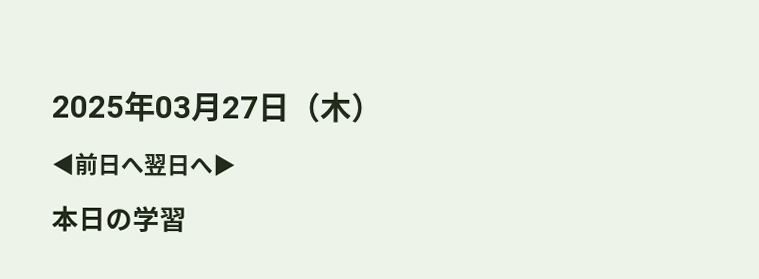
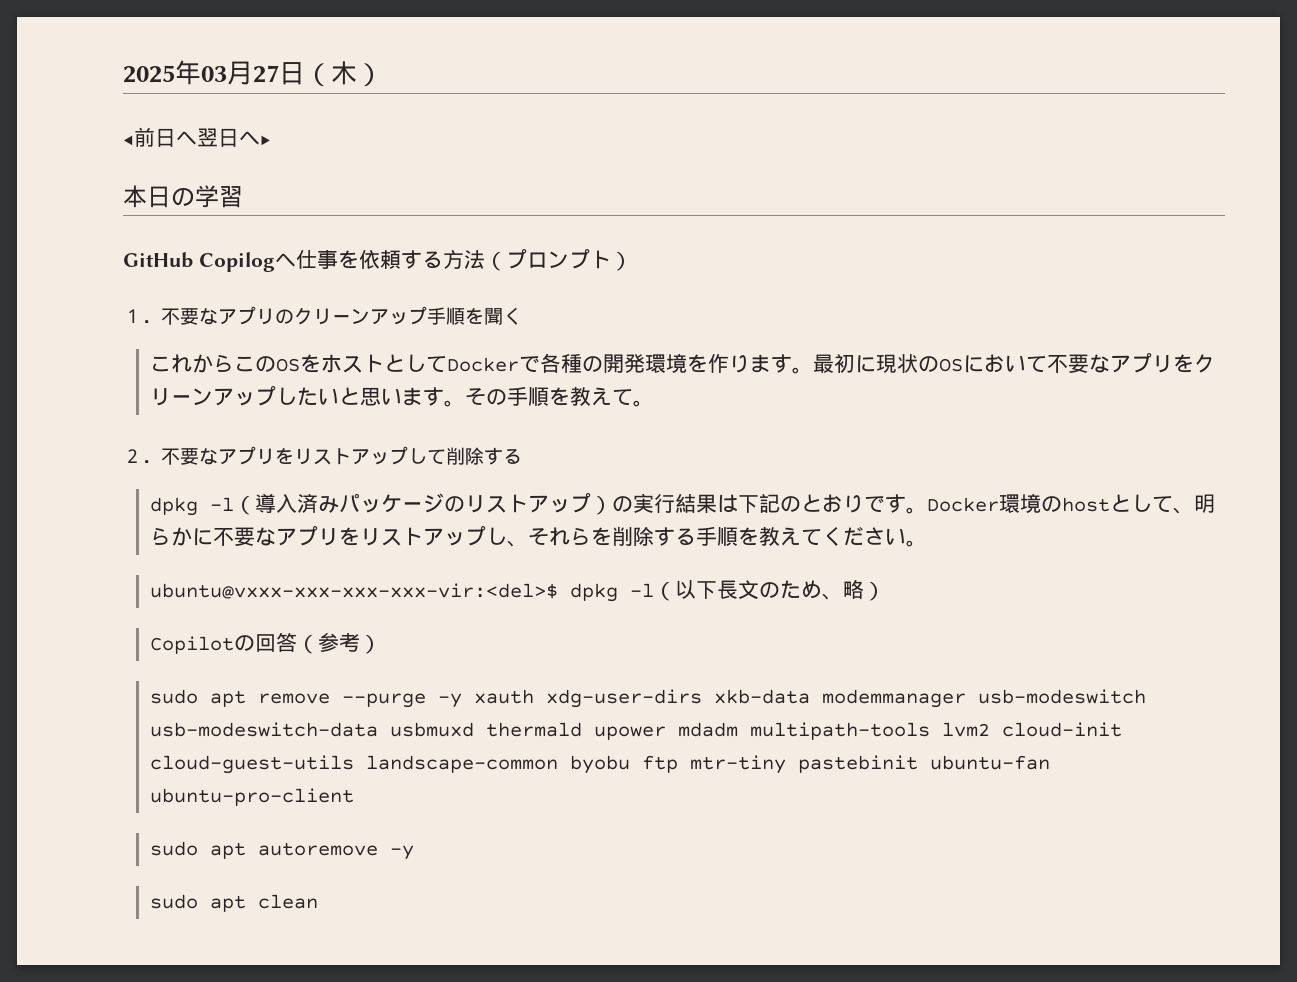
+ GitHub Copilogへ仕事を依頼する方法（プロンプト）
+ １．不要なアプリのクリーンアップ手順を聞く
+ これからこのOSをホストとしてDockerで各種の開発環境を作ります。最初に現状のOSにおいて不要なアプリをクリーンアップしたいと思います。その手順を教えて。
+ ２．不要なアプリをリストアップして削除する
+ dpkg -l（導入済みパッケージのリストアップ）の実行結果は下記のとおりです。Docker環境のhostとして、明らかに不要なアプリをリストアップし、それらを削除する手順を教えてください。
+ ubuntu@vxxx-xxx-xxx-xxx-vir:<del>$ dpkg -l（以下長文のため、略）
+ Copilotの回答（参考）
+ sudo apt remove --purge -y xauth xdg-user-dirs xkb-data modemmanager usb-modeswitch usb-modeswitch-data usbmuxd thermald upower mdadm multipath-tools lvm2 cloud-init cloud-guest-utils landscape-common byobu ftp mtr-tiny pastebinit ubuntu-fan ubuntu-pro-client
+ sudo apt autoremove -y
+ sudo apt clean

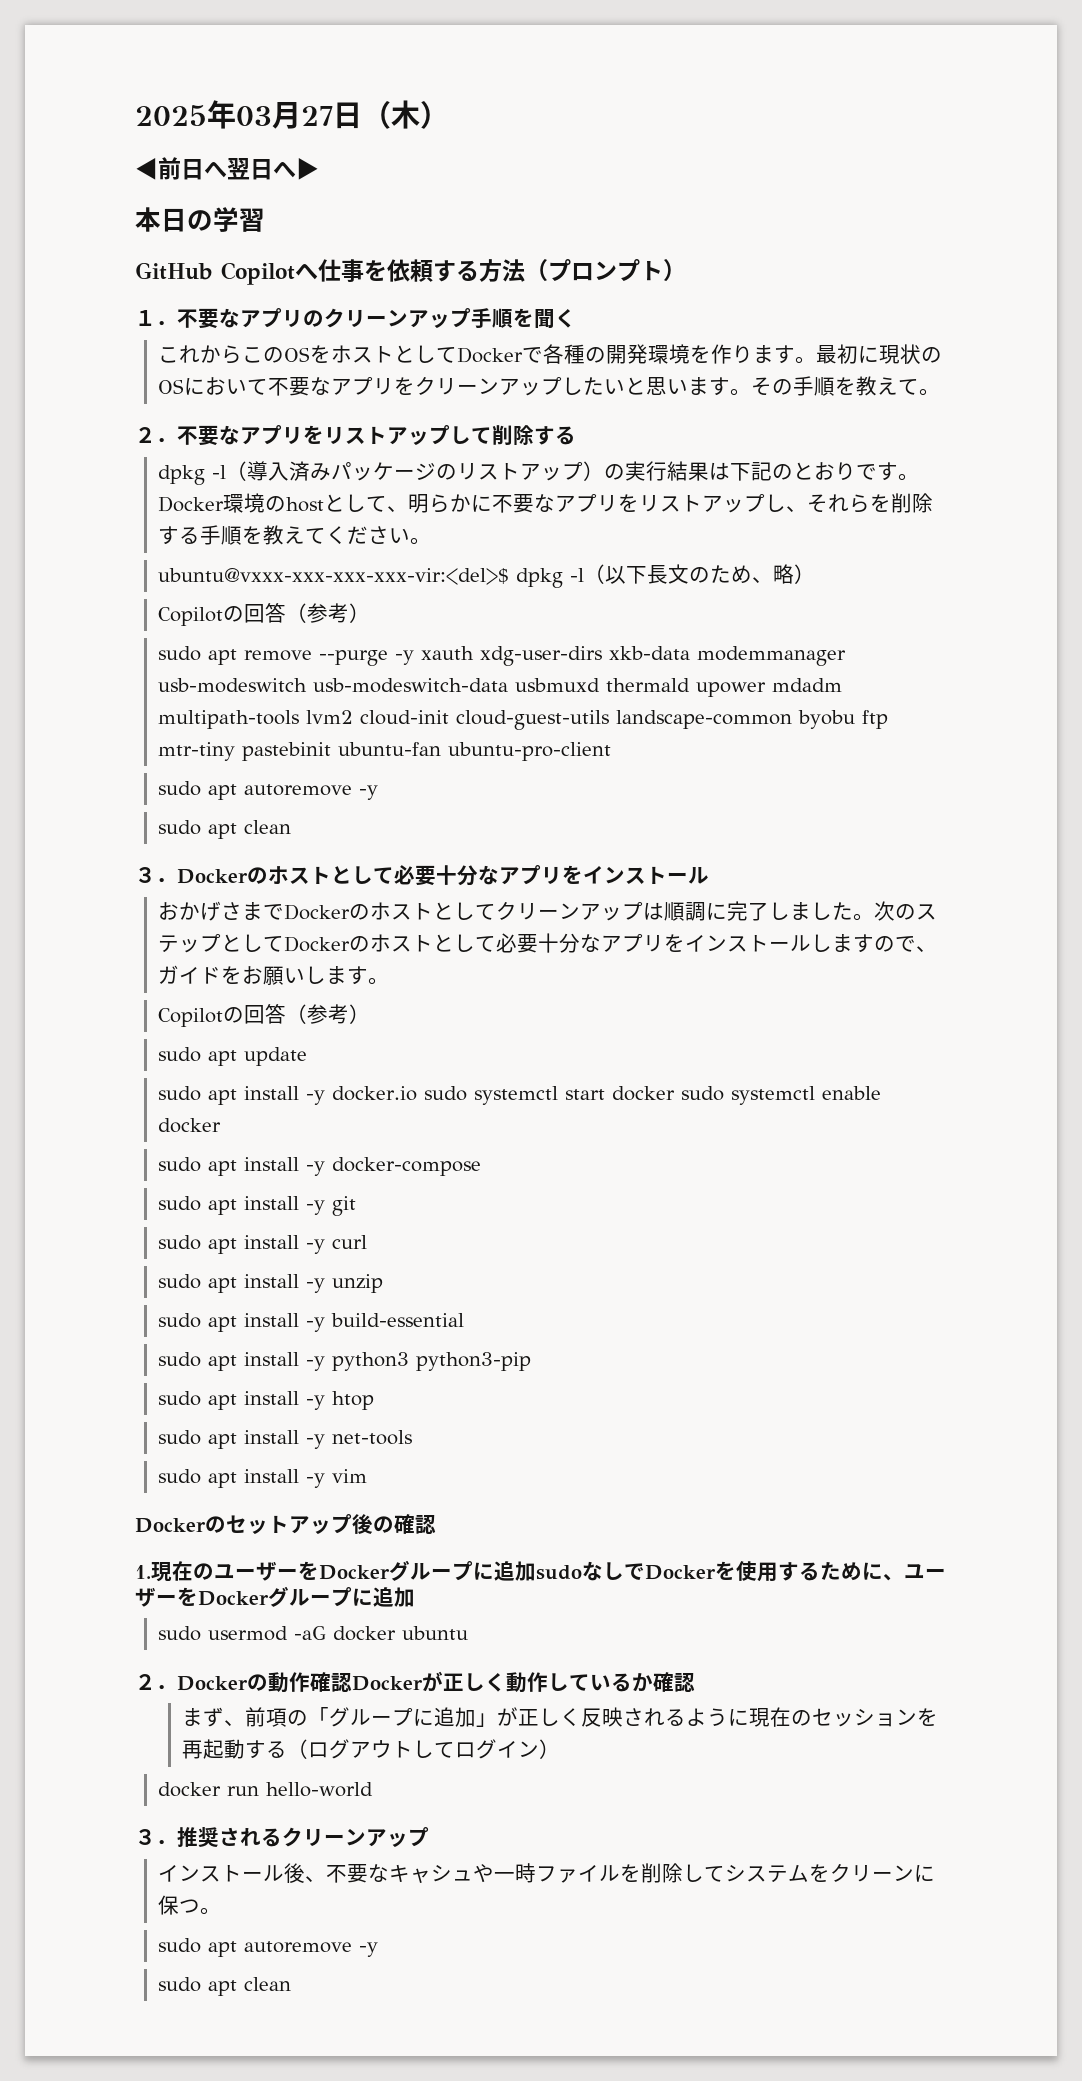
- GitHub Copilogへ仕事を依頼する方法（プロンプト）
+ GitHub Copilotへ仕事を依頼する方法（プロンプト）
+ ３．Dockerのホストとして必要十分なアプリをインストール
+ おかげさまでDockerのホストとしてクリーンアップは順調に完了しました。次のステップとしてDockerのホストとして必要十分なアプリをインストールしますので、ガイドをお願いします。
+ Copilotの回答（参考）
+ sudo apt update
+ sudo apt install -y docker.io sudo systemctl start docker sudo systemctl enable docker
+ sudo apt install -y docker-compose
+ sudo apt install -y git
+ sudo apt install -y curl
+ sudo apt install -y unzip
+ sudo apt install -y build-essential
+ sudo apt install -y python3 python3-pip
+ sudo apt install -y htop
+ sudo apt install -y net-tools
+ sudo apt install -y vim
+ Dockerのセットアップ後の確認
+ 1.現在のユーザーをDockerグループに追加sudoなしでDockerを使用するために、ユーザーをDockerグループに追加
+ sudo usermod -aG docker ubuntu
+ ２．Dockerの動作確認Dockerが正しく動作しているか確認
+ まず、前項の「グループに追加」が正しく反映されるように現在のセッションを再起動する（ログアウトしてログイン）
+ docker run hello-world
+ ３．推奨されるクリーンアップ
+ インストール後、不要なキャシュや一時ファイルを削除してシステムをクリーンに保つ。
+ sudo apt autoremove -y
+ sudo apt clean

